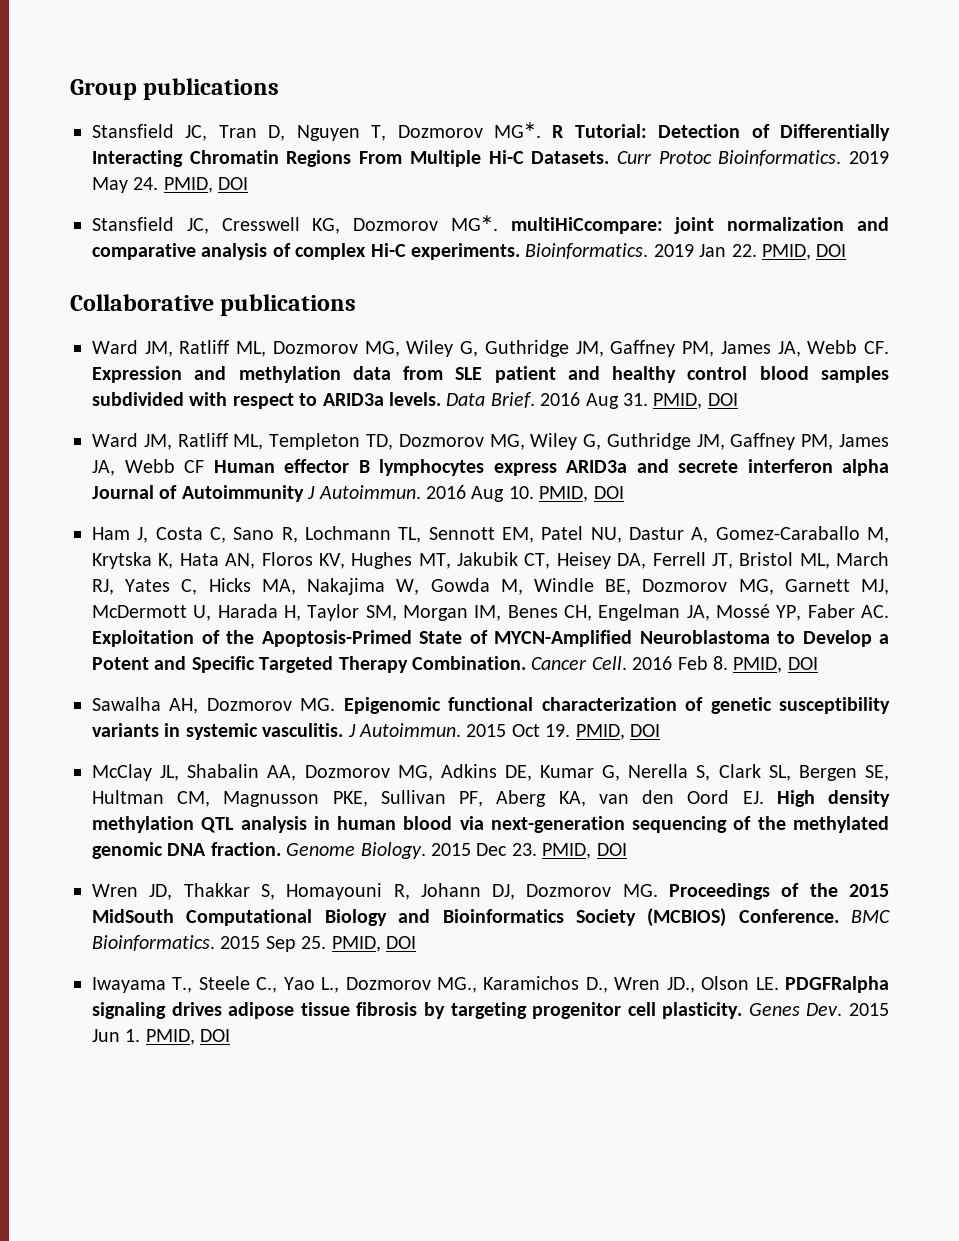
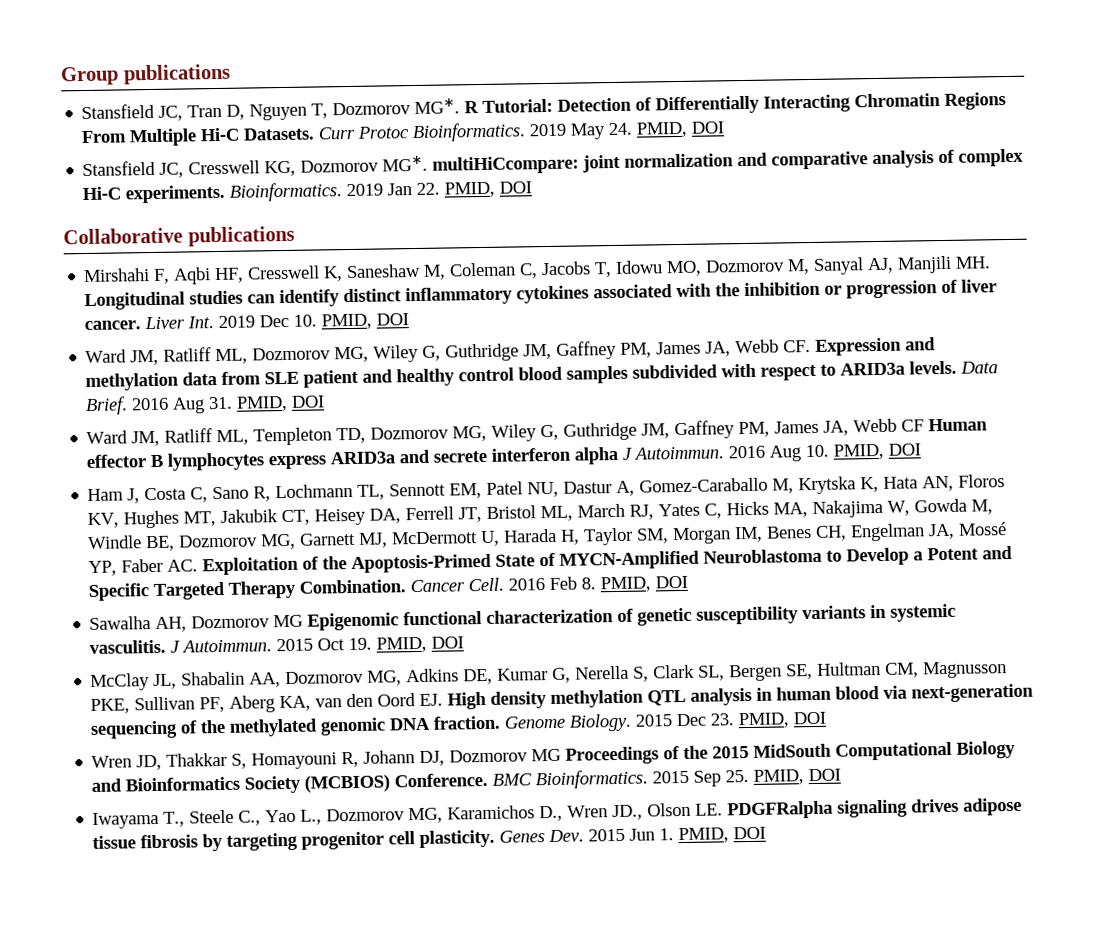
+ Mirshahi F, Aqbi HF, Cresswell K, Saneshaw M, Coleman C, Jacobs T, Idowu MO, Dozmorov M, Sanyal AJ, Manjili MH. Longitudinal studies can identify distinct inflammatory cytokines associated with the inhibition or progression of liver cancer. Liver Int. 2019 Dec 10. PMID, DOI
- Ward JM, Ratliff ML, Templeton TD, Dozmorov MG, Wiley G, Guthridge JM, Gaffney PM, James JA, Webb CF Human effector B lymphocytes express ARID3a and secrete interferon alpha Journal of Autoimmunity J Autoimmun.
+ Ward JM, Ratliff ML, Templeton TD, Dozmorov MG, Wiley G, Guthridge JM, Gaffney PM, James JA, Webb CF Human effector B lymphocytes express ARID3a and secrete interferon alpha J Autoimmun.
- Sawalha AH, Dozmorov MG. Epigenomic functional characterization of genetic susceptibility variants in systemic vasculitis.
+ Sawalha AH, Dozmorov MG Epigenomic functional characterization of genetic susceptibility variants in systemic vasculitis.
- Wren JD, Thakkar S, Homayouni R, Johann DJ, Dozmorov MG. Proceedings of the 2015 MidSouth Computational Biology and Bioinformatics Society (MCBIOS) Conference.
+ Wren JD, Thakkar S, Homayouni R, Johann DJ, Dozmorov MG Proceedings of the 2015 MidSouth Computational Biology and Bioinformatics Society (MCBIOS) Conference.
- Iwayama T., Steele C., Yao L., Dozmorov MG., Karamichos D., Wren JD., Olson LE. PDGFRalpha signaling drives adipose tissue fibrosis by targeting progenitor cell plasticity.
+ Iwayama T., Steele C., Yao L., Dozmorov MG, Karamichos D., Wren JD., Olson LE. PDGFRalpha signaling drives adipose tissue fibrosis by targeting progenitor cell plasticity.

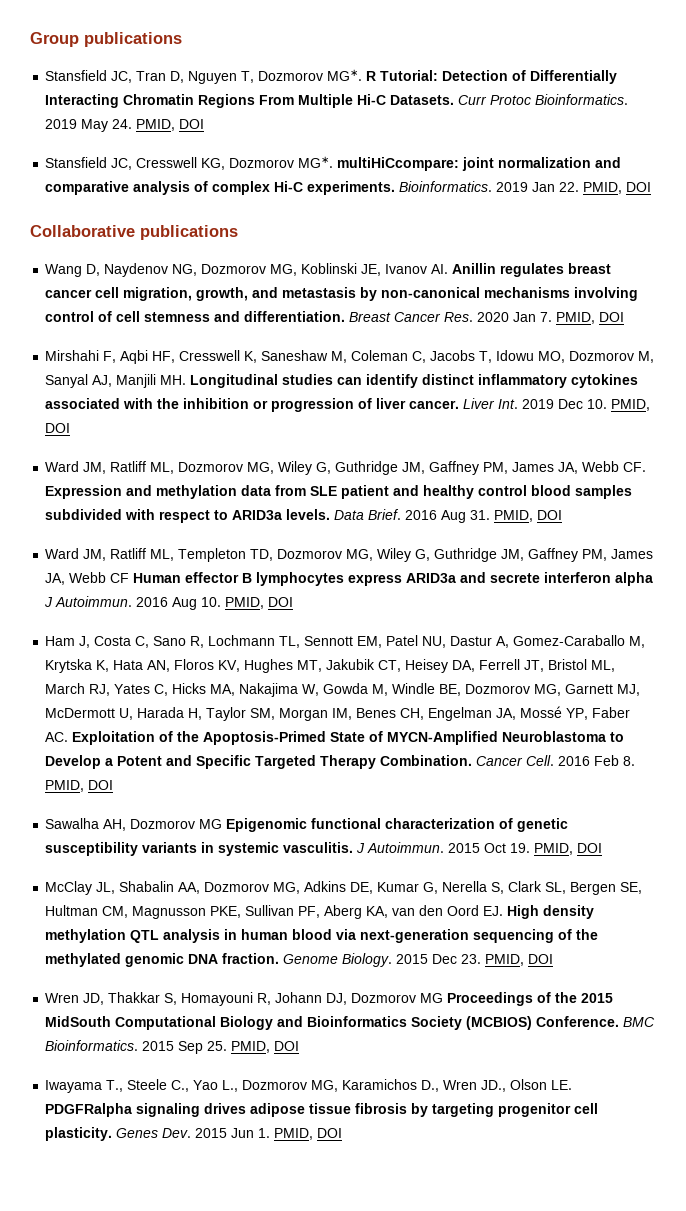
+ Wang D, Naydenov NG, Dozmorov MG, Koblinski JE, Ivanov AI. Anillin regulates breast cancer cell migration, growth, and metastasis by non-canonical mechanisms involving control of cell stemness and differentiation. Breast Cancer Res. 2020 Jan 7. PMID, DOI

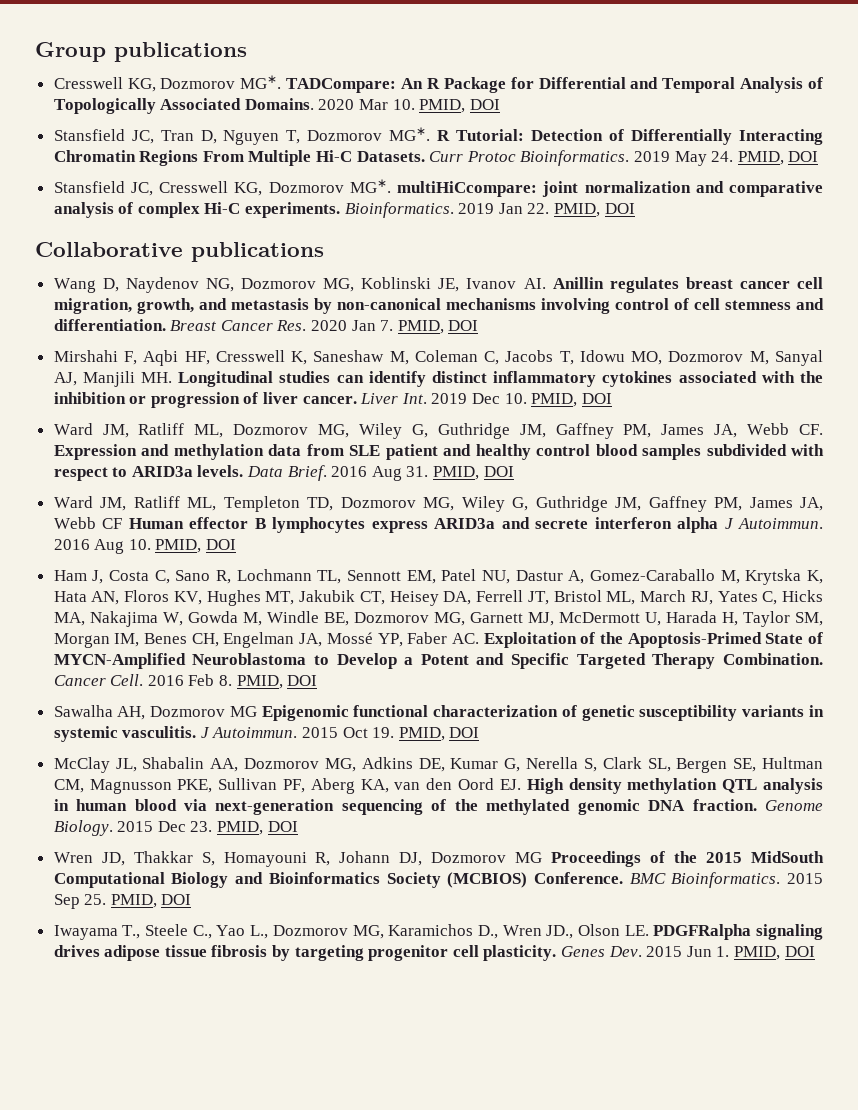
+ Cresswell KG, Dozmorov MG∗. TADCompare: An R Package for Differential and Temporal Analysis of Topologically Associated Domains. 2020 Mar 10. PMID, DOI

